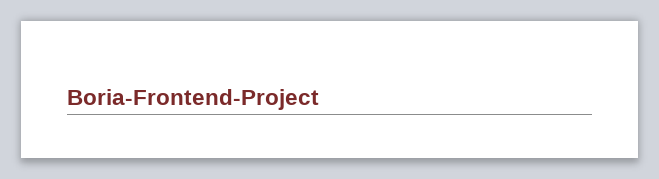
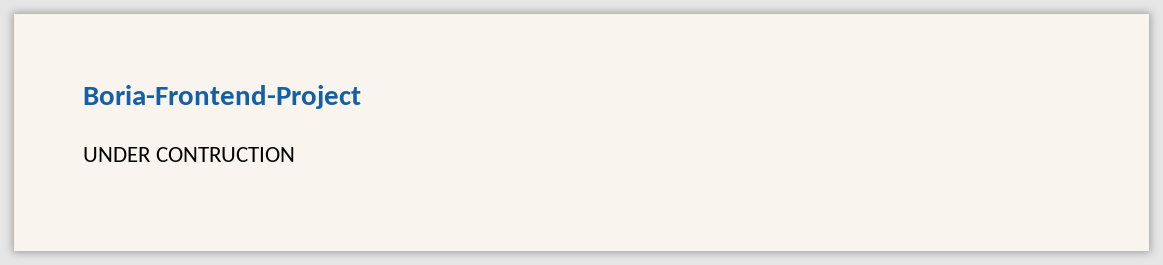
+ UNDER CONTRUCTION

